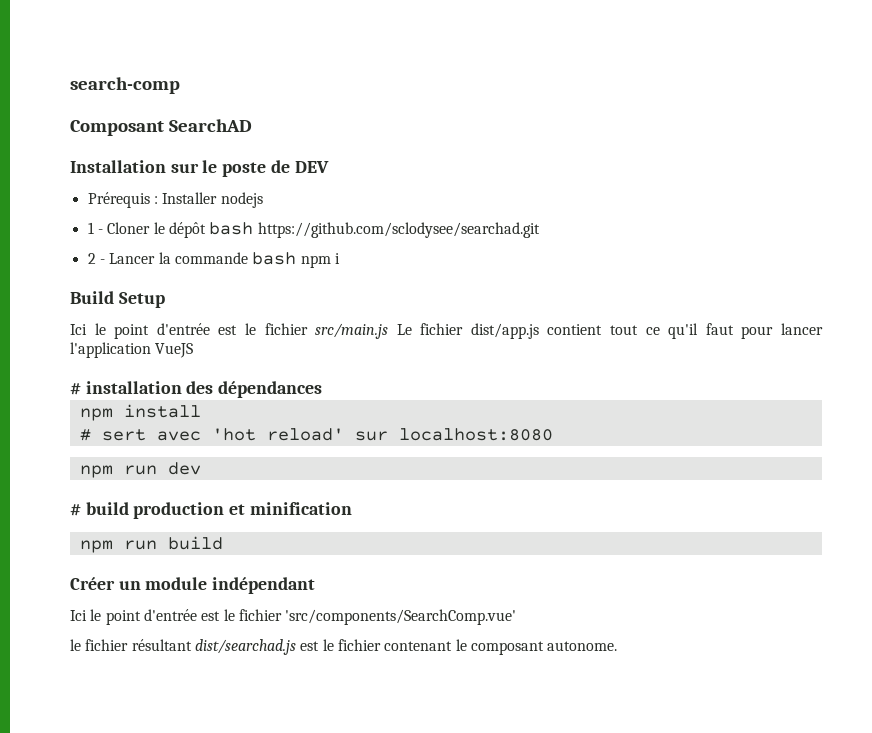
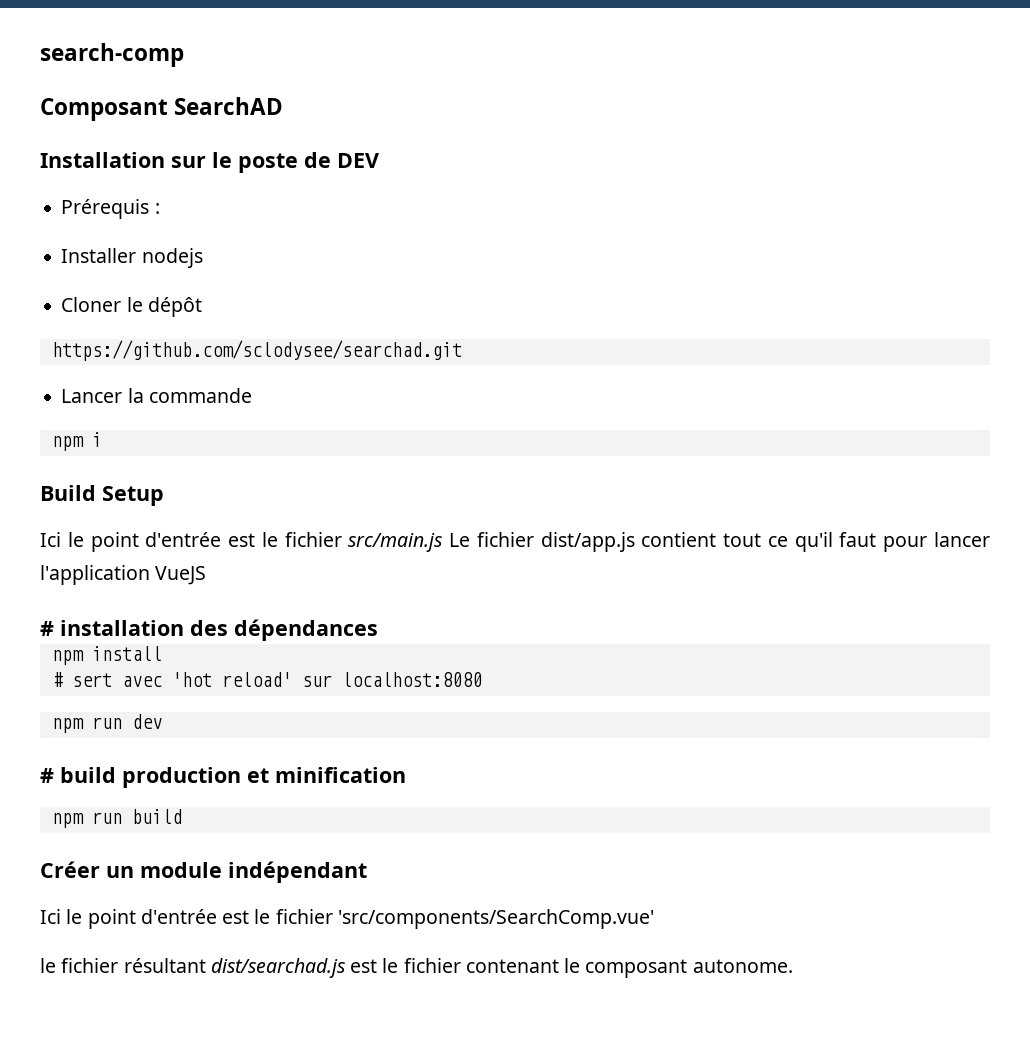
- Prérequis : Installer nodejs
+ Prérequis :
+ Installer nodejs
- 1 - Cloner le dépôt bash https://github.com/sclodysee/searchad.git
+ Cloner le dépôt
+ https://github.com/sclodysee/searchad.git
- 2 - Lancer la commande bash npm i
+ Lancer la commande
+ npm i

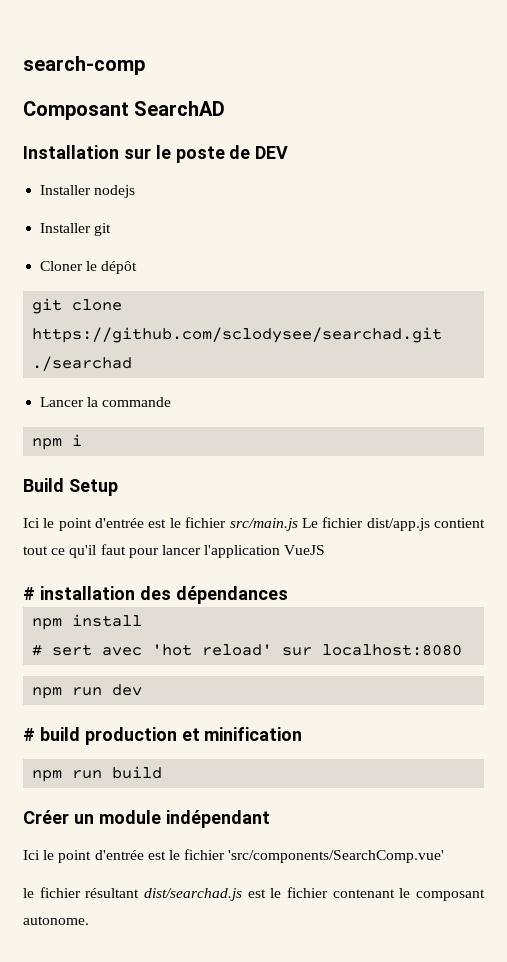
- Prérequis :
  Installer nodejs
+ Installer git
- https://github.com/sclodysee/searchad.git
+ git clone https://github.com/sclodysee/searchad.git ./searchad

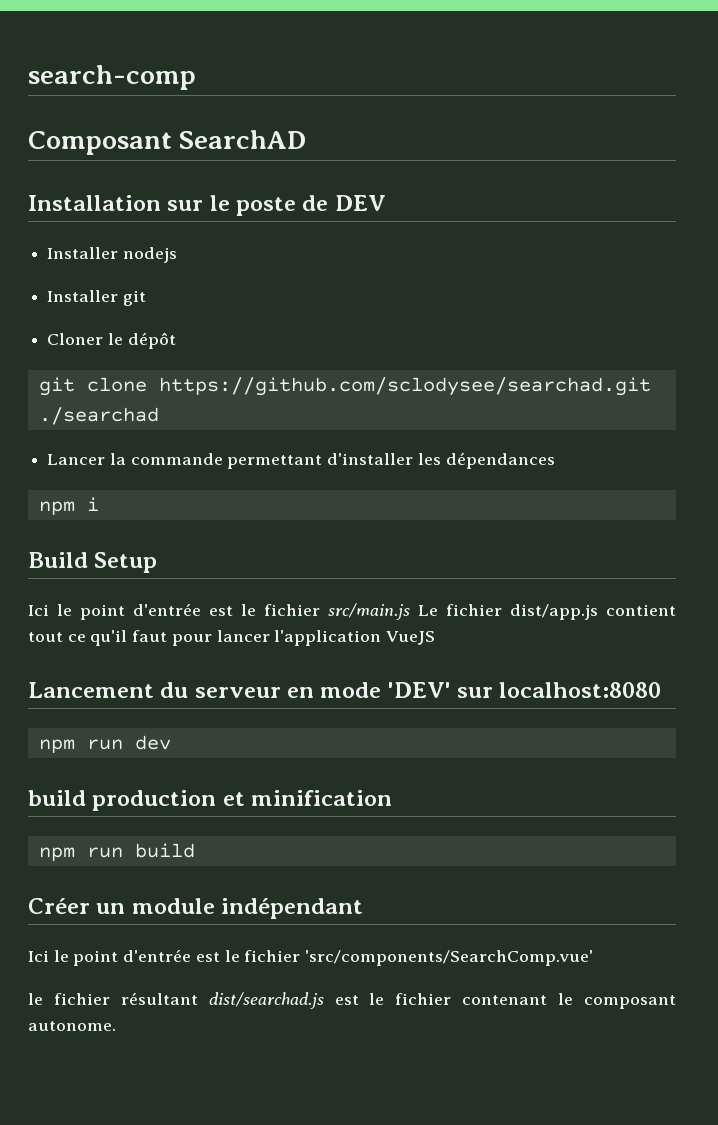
- Lancer la commande
+ Lancer la commande permettant d'installer les dépendances
- # installation des dépendances
- npm install
- # sert avec 'hot reload' sur localhost:8080
+ Lancement du serveur en mode 'DEV' sur localhost:8080
- # build production et minification
+ build production et minification

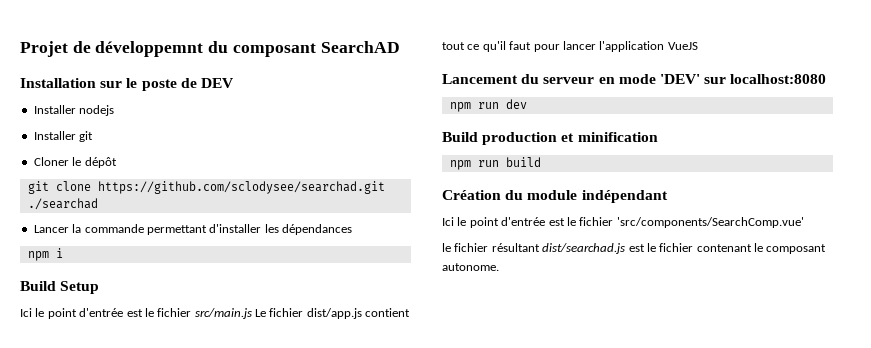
- search-comp
- Composant SearchAD
+ Projet de développemnt du composant SearchAD
- build production et minification
+ Build production et minification
- Créer un module indépendant
+ Création du module indépendant

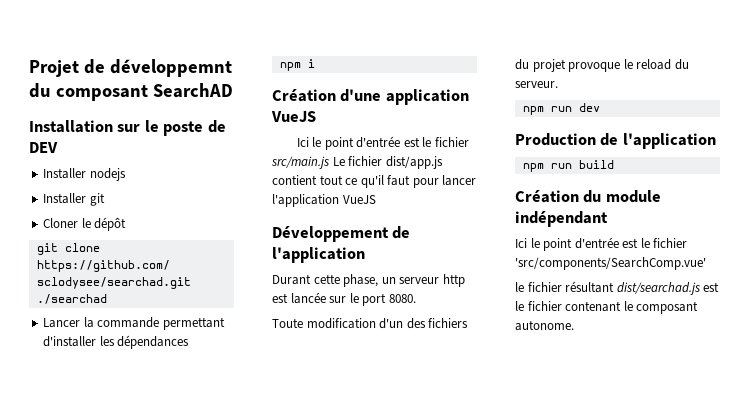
- Build Setup
+ Création d'une application VueJS
- Lancement du serveur en mode 'DEV' sur localhost:8080
+ Développement de l'application
+ Durant cette phase, un serveur http est lancée sur le port 8080.
+ Toute modification d'un des fichiers du projet provoque le reload du serveur.
- Build production et minification
+ Production de l'application

